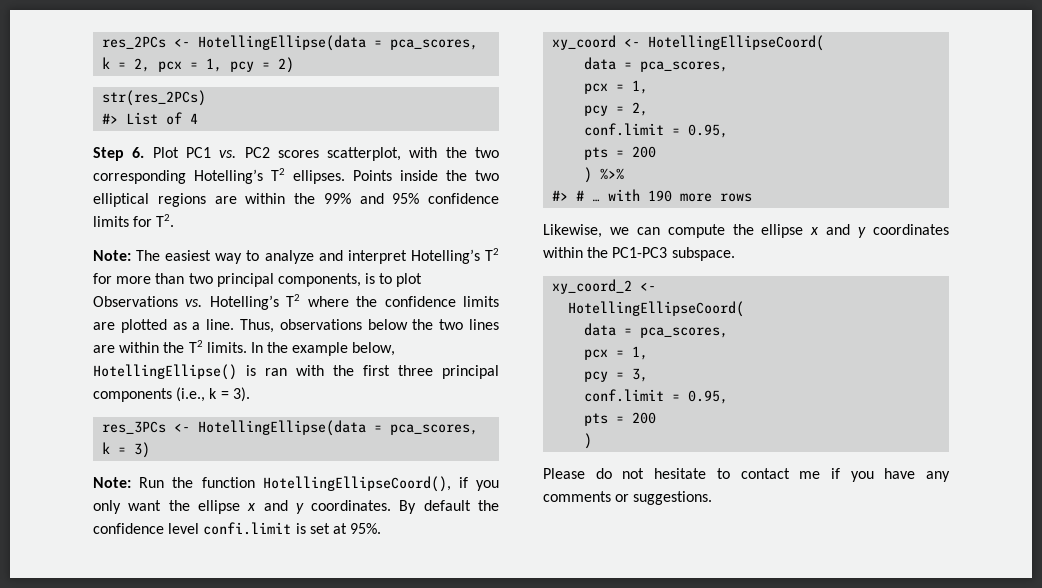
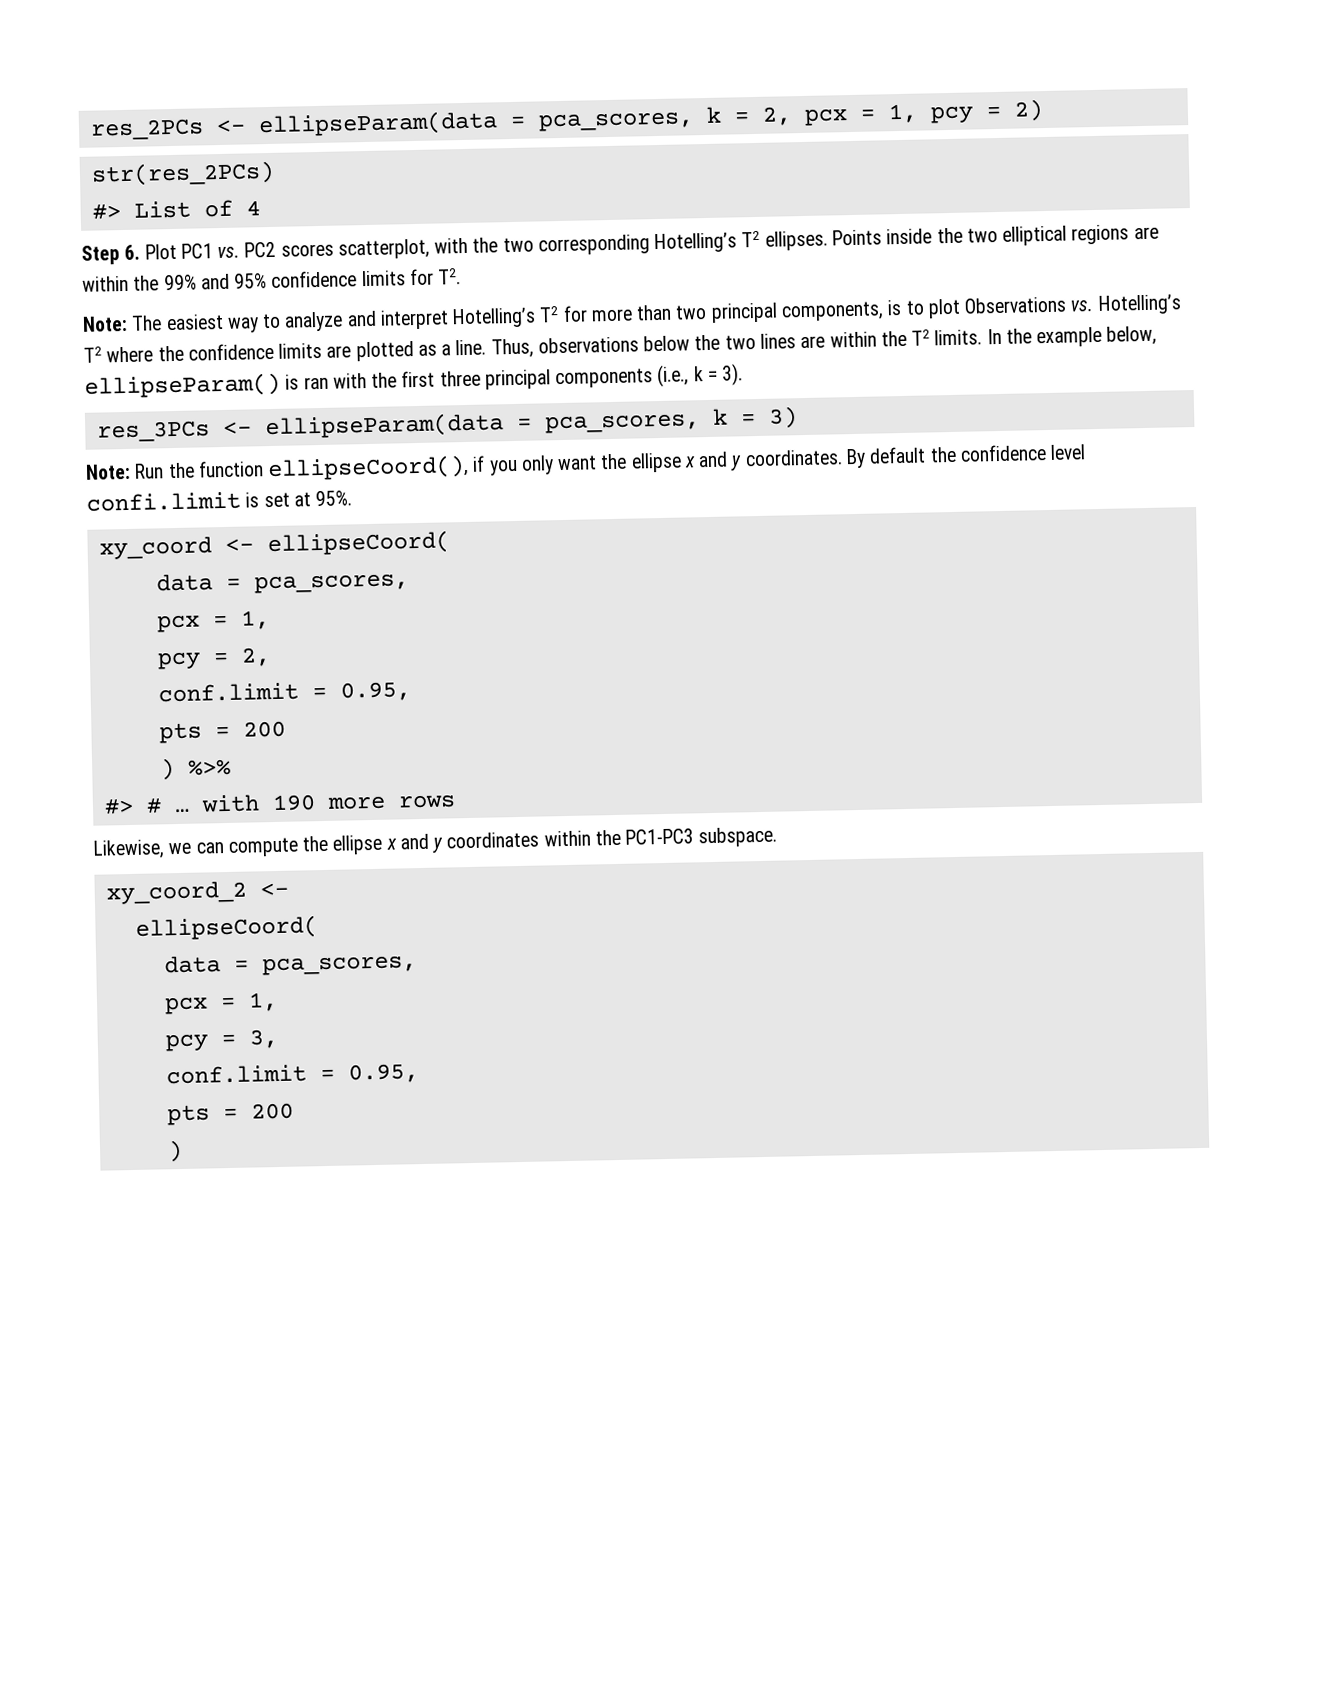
- res_2PCs <- HotellingEllipse(data = pca_scores, k = 2, pcx = 1, pcy = 2)
+ res_2PCs <- ellipseParam(data = pca_scores, k = 2, pcx = 1, pcy = 2)
- In the example below, HotellingEllipse() is ran with the first three principal components (i.e., k = 3).
+ In the example below, ellipseParam() is ran with the first three principal components (i.e., k = 3).
- res_3PCs <- HotellingEllipse(data = pca_scores, k = 3)
+ res_3PCs <- ellipseParam(data = pca_scores, k = 3)
- Note: Run the function HotellingEllipseCoord(), if you only want the ellipse x and y coordinates.
+ Note: Run the function ellipseCoord(), if you only want the ellipse x and y coordinates.
- xy_coord <- HotellingEllipseCoord(
+ xy_coord <- ellipseCoord(
  xy_coord_2 <-
- HotellingEllipseCoord(
+ ellipseCoord(
- Please do not hesitate to contact me if you have any comments or suggestions.

